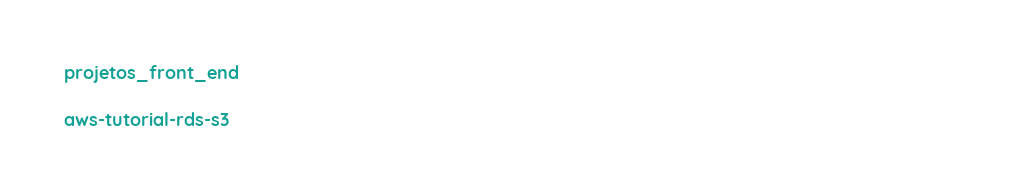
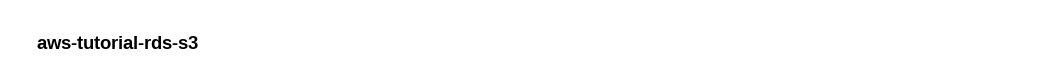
- projetos_front_end

